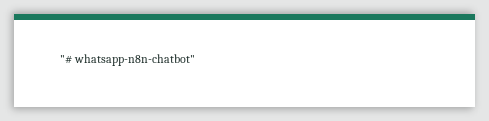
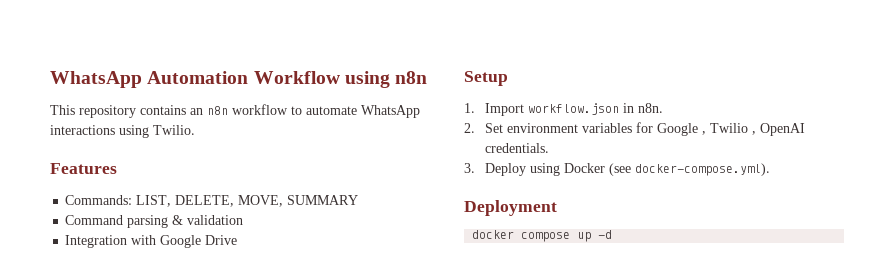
- "# whatsapp-n8n-chatbot"
+ WhatsApp Automation Workflow using n8n
+ This repository contains an n8n workflow to automate WhatsApp interactions using Twilio.
+ Features
+ Commands: LIST, DELETE, MOVE, SUMMARY
+ Command parsing & validation
+ Integration with Google Drive
+ Setup
+ 1. Import workflow.json in n8n.
+ 2. Set environment variables for Google , Twilio , OpenAI credentials.
+ 3. Deploy using Docker (see docker-compose.yml).
+ Deployment
+ docker compose up -d

